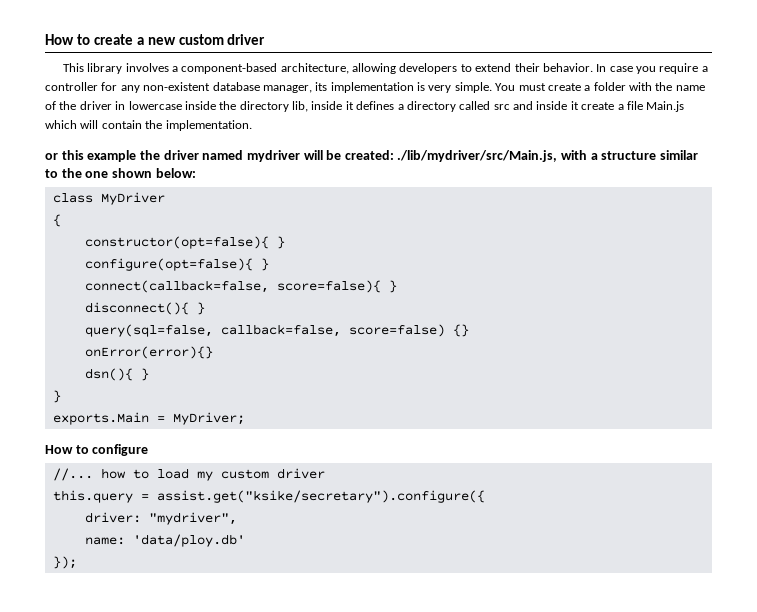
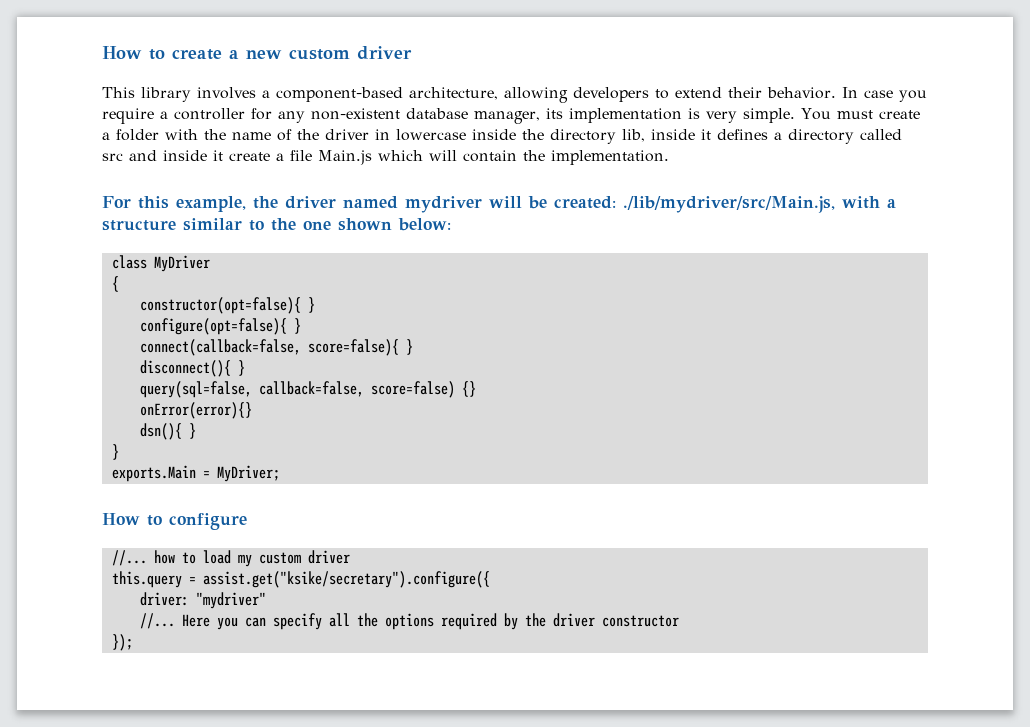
- or this example the driver named mydriver will be created: ./lib/mydriver/src/Main.js, with a structure similar to the one shown below:
+ For this example, the driver named mydriver will be created: ./lib/mydriver/src/Main.js, with a structure similar to the one shown below:
- driver: "mydriver",
- name: 'data/ploy.db'
+ driver: "mydriver"
+ //... Here you can specify all the options required by the driver constructor

